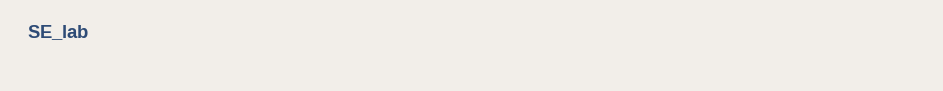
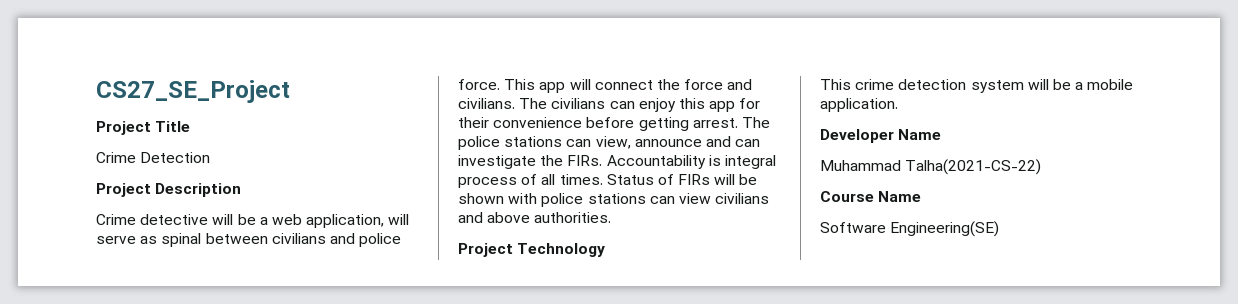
- SE_lab
+ CS27_SE_Project
+ Project Title
+ Crime Detection
+ Project Description
+ Crime detective will be a web application, will serve as spinal between civilians and police force. This app will connect the force and civilians. The civilians can enjoy this app for their convenience before getting arrest. The police stations can view, announce and can investigate the FIRs. Accountability is integral process of all times. Status of FIRs will be shown with police stations can view civilians and above authorities.
+ Project Technology
+ This crime detection system will be a mobile application.
+ Developer Name
+ Muhammad Talha(2021-CS-22)
+ Course Name
+ Software Engineering(SE)

